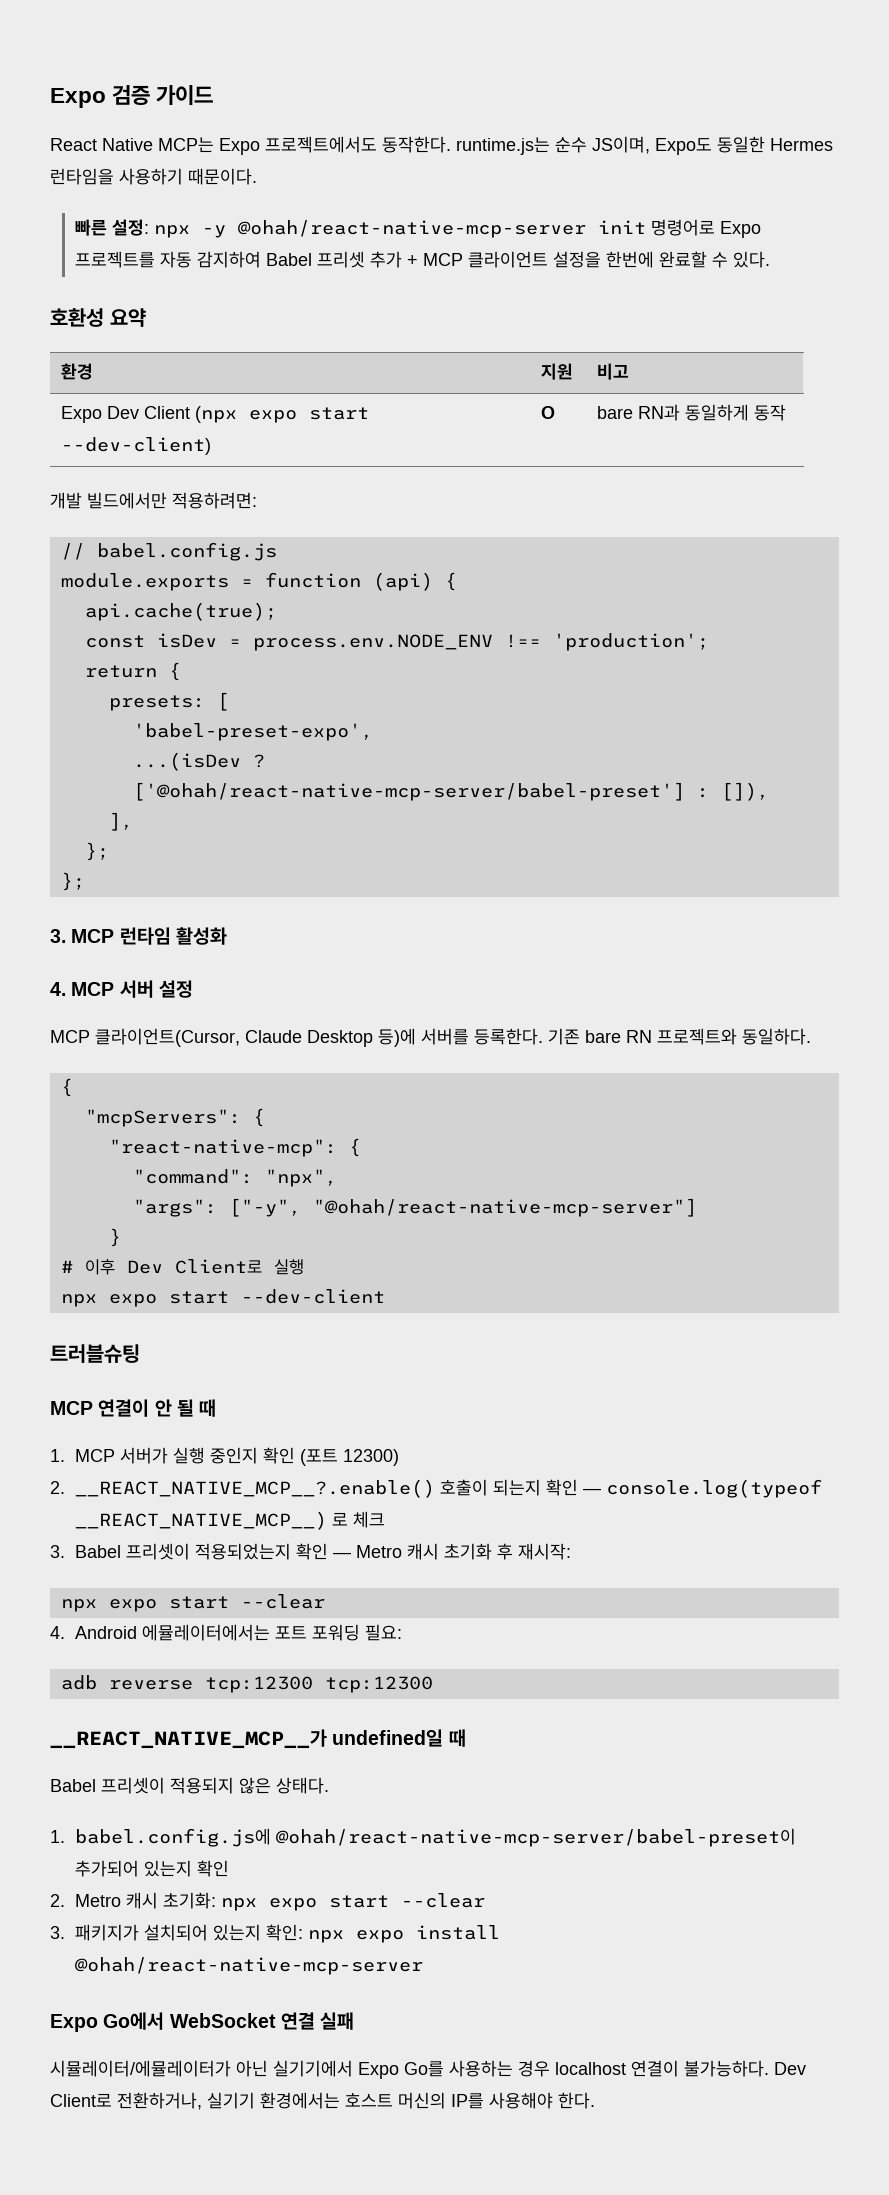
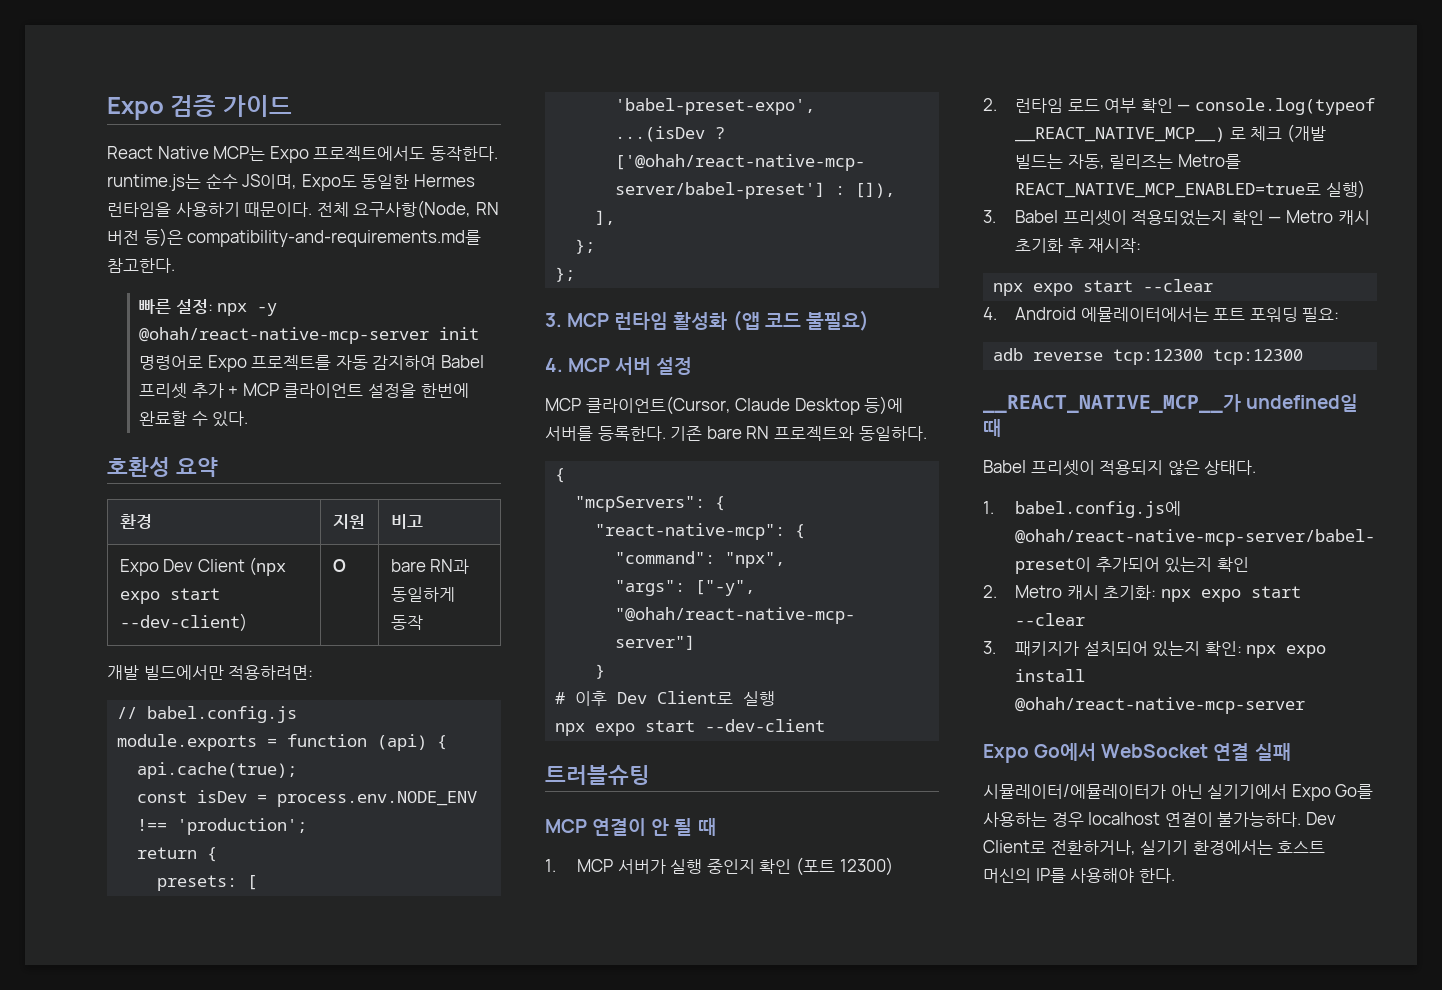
+ 전체 요구사항(Node, RN 버전 등)은 compatibility-and-requirements.md를 참고한다.
- 3. MCP 런타임 활성화
+ 3. MCP 런타임 활성화 (앱 코드 불필요)
- 2. __REACT_NATIVE_MCP__?.enable() 호출이 되는지 확인 — console.log(typeof __REACT_NATIVE_MCP__) 로 체크
+ 2. 런타임 로드 여부 확인 — console.log(typeof __REACT_NATIVE_MCP__) 로 체크 (개발 빌드는 자동, 릴리즈는 Metro를 REACT_NATIVE_MCP_ENABLED=true로 실행)

